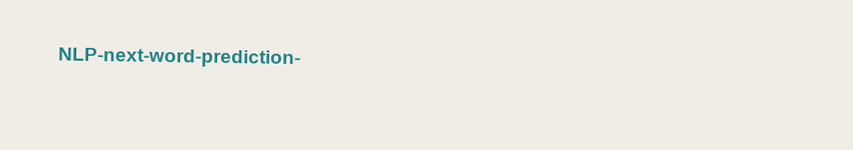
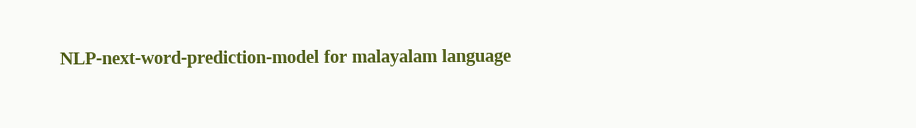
- NLP-next-word-prediction-
+ NLP-next-word-prediction-model for malayalam language

